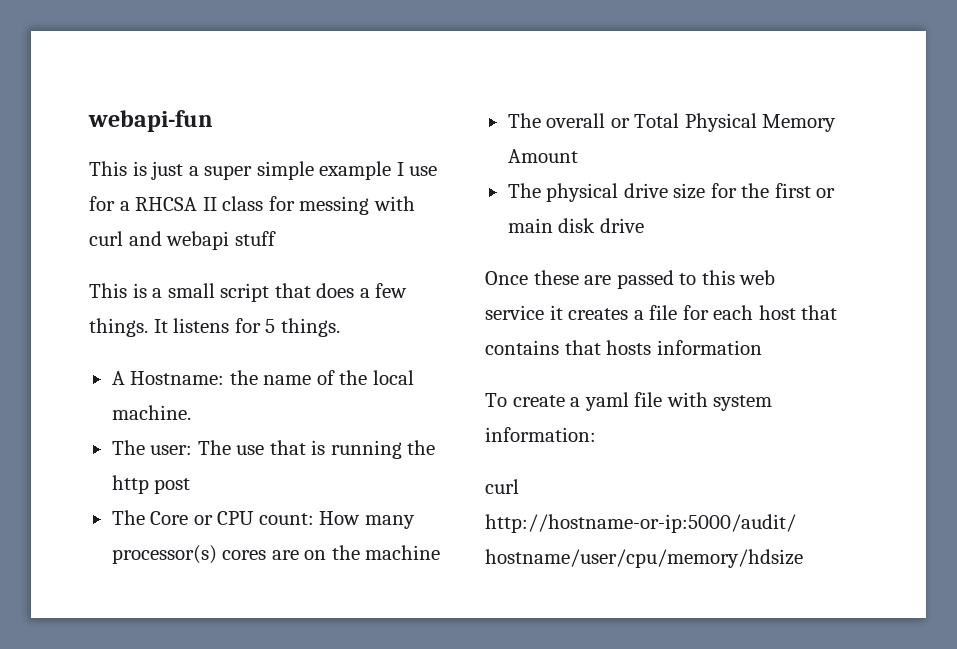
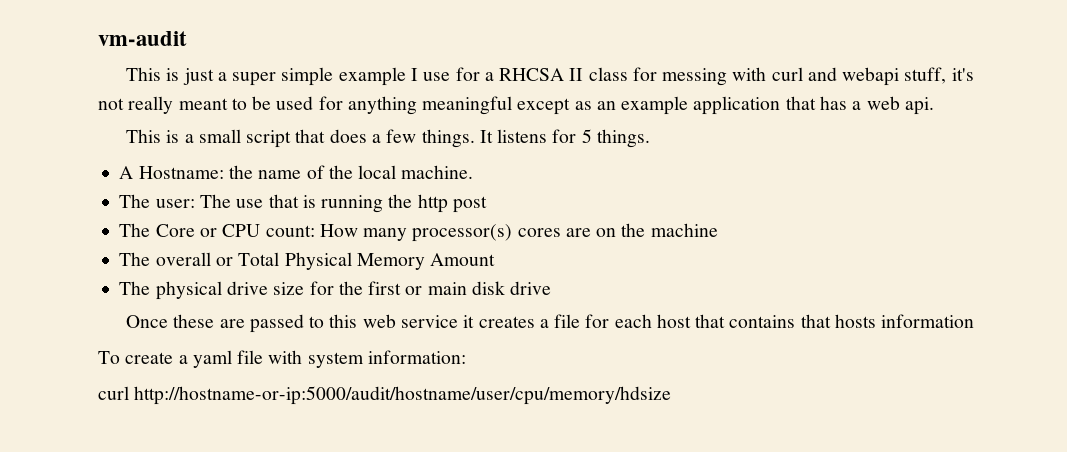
- webapi-fun
+ vm-audit
- This is just a super simple example I use for a RHCSA II class for messing with curl and webapi stuff
+ This is just a super simple example I use for a RHCSA II class for messing with curl and webapi stuff, it's not really meant to be used for anything meaningful except as an example application that has a web api.

